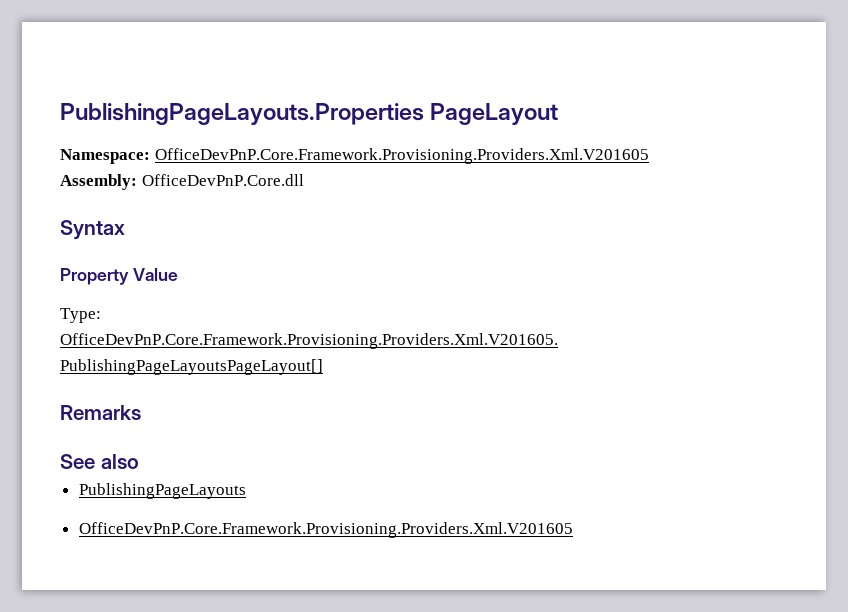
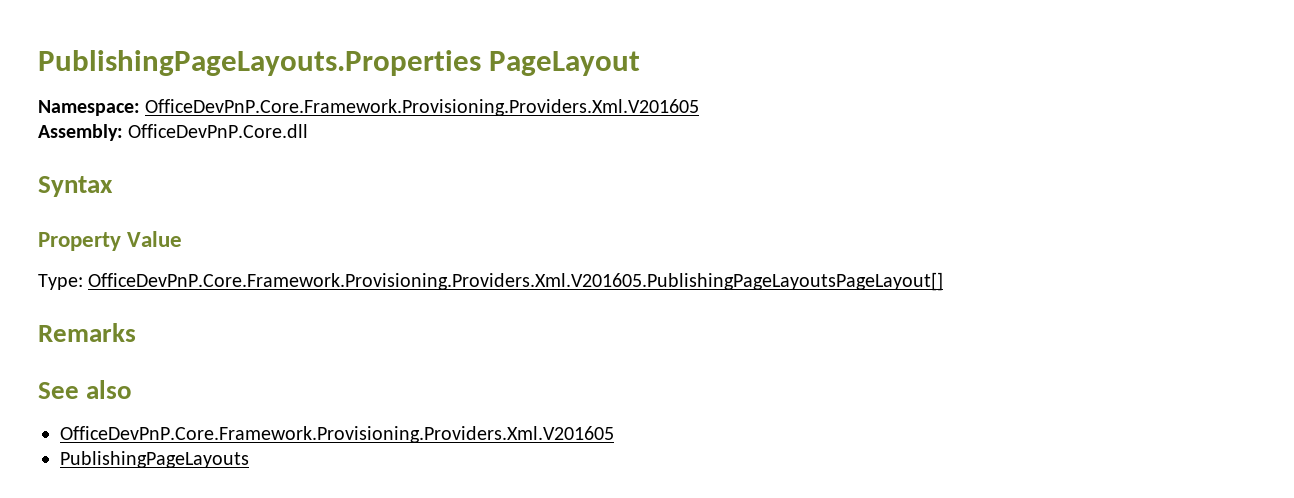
  See also
+ OfficeDevPnP.Core.Framework.Provisioning.Providers.Xml.V201605
  PublishingPageLayouts
- OfficeDevPnP.Core.Framework.Provisioning.Providers.Xml.V201605

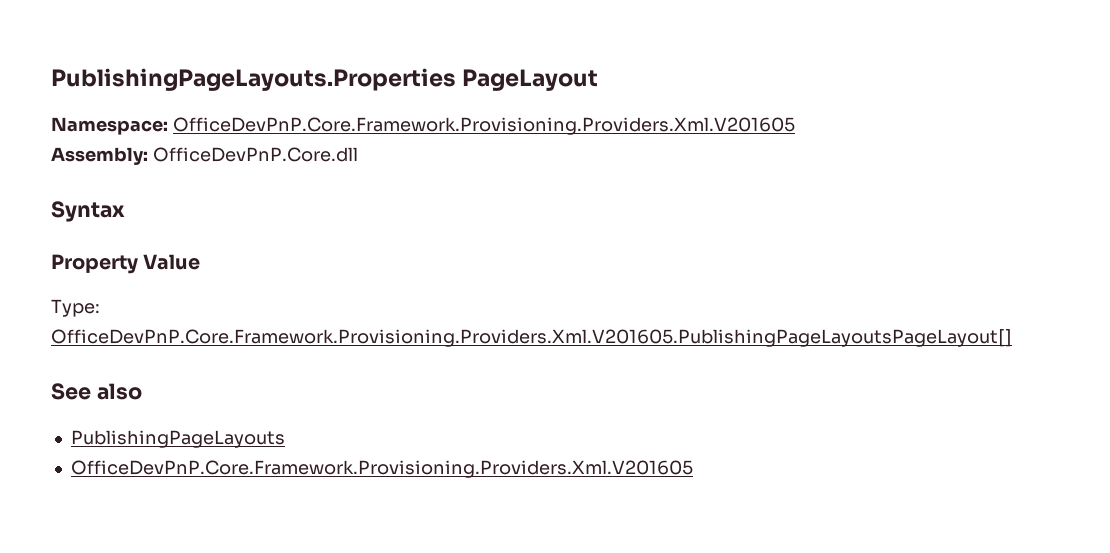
- Remarks
  See also
+ PublishingPageLayouts
  OfficeDevPnP.Core.Framework.Provisioning.Providers.Xml.V201605
- PublishingPageLayouts

